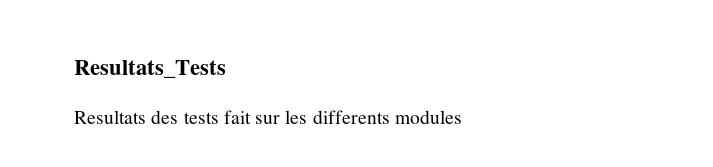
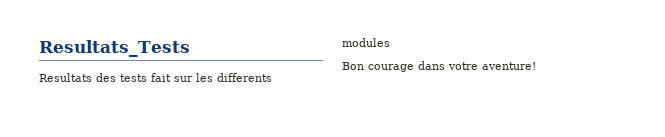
+ Bon courage dans votre aventure!

